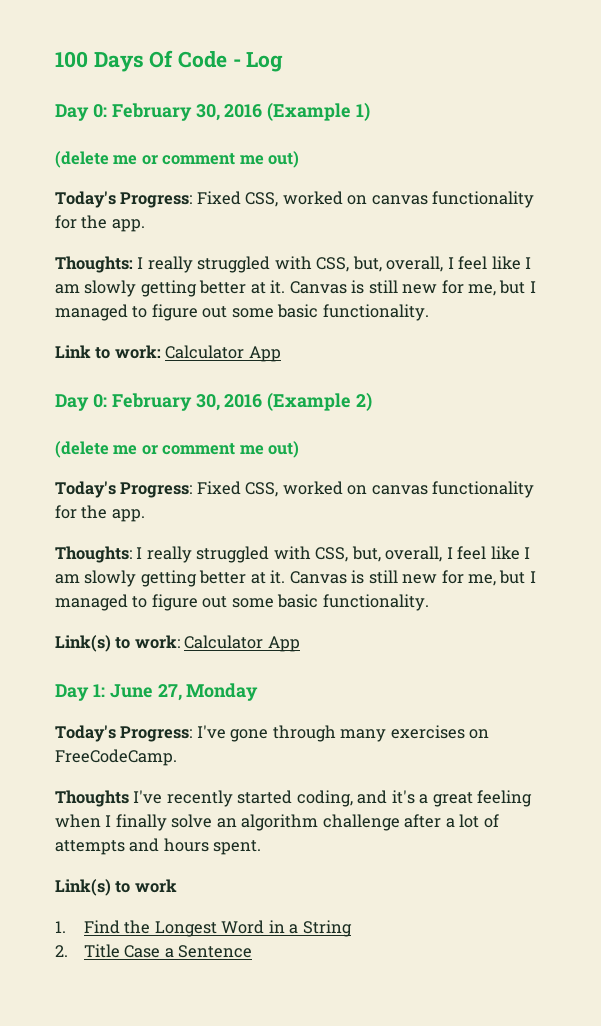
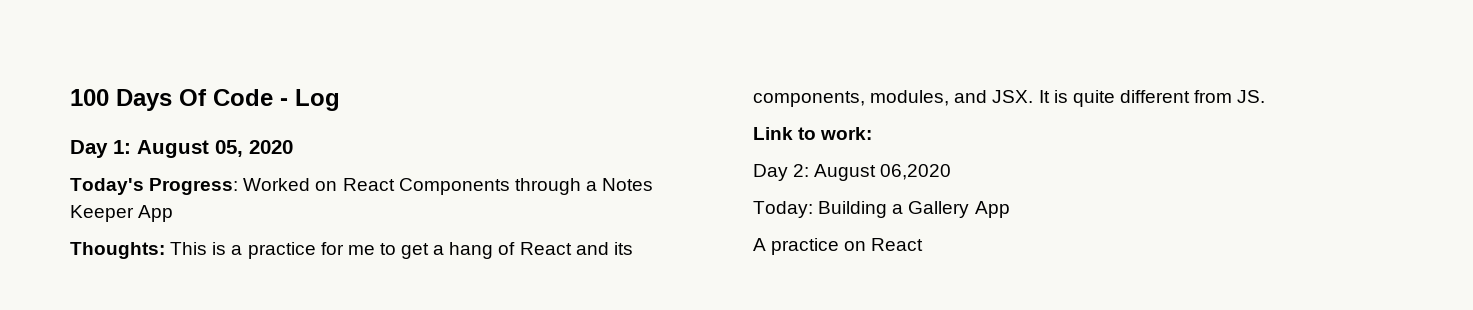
- Day 0: February 30, 2016 (Example 1)
- (delete me or comment me out)
- Today's Progress: Fixed CSS, worked on canvas functionality for the app.
- Thoughts: I really struggled with CSS, but, overall, I feel like I am slowly getting better at it. Canvas is still new for me, but I managed to figure out some basic functionality.
- Link to work: Calculator App
- Day 0: February 30, 2016 (Example 2)
- (delete me or comment me out)
- Today's Progress: Fixed CSS, worked on canvas functionality for the app.
- Thoughts: I really struggled with CSS, but, overall, I feel like I am slowly getting better at it. Canvas is still new for me, but I managed to figure out some basic functionality.
- Link(s) to work: Calculator App
- Day 1: June 27, Monday
- Today's Progress: I've gone through many exercises on FreeCodeCamp.
- Thoughts I've recently started coding, and it's a great feeling when I finally solve an algorithm challenge after a lot of attempts and hours spent.
- Link(s) to work
- 1. Find the Longest Word in a String
- 2. Title Case a Sentence
+ Day 1: August 05, 2020
+ Today's Progress: Worked on React Components through a Notes Keeper App
+ Thoughts: This is a practice for me to get a hang of React and its components, modules, and JSX. It is quite different from JS.
+ Link to work:
+ Day 2: August 06,2020
+ Today: Building a Gallery App
+ A practice on React

